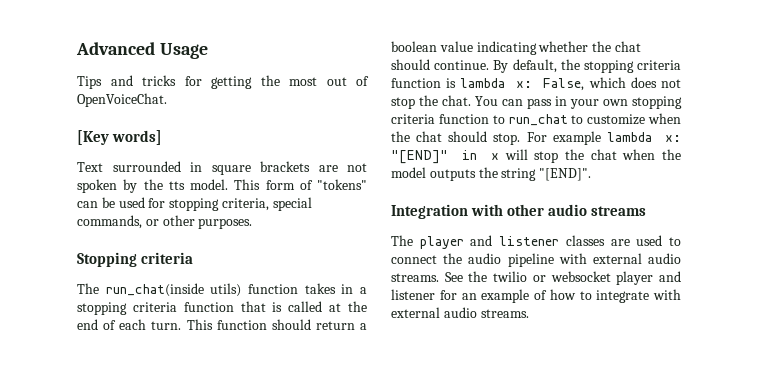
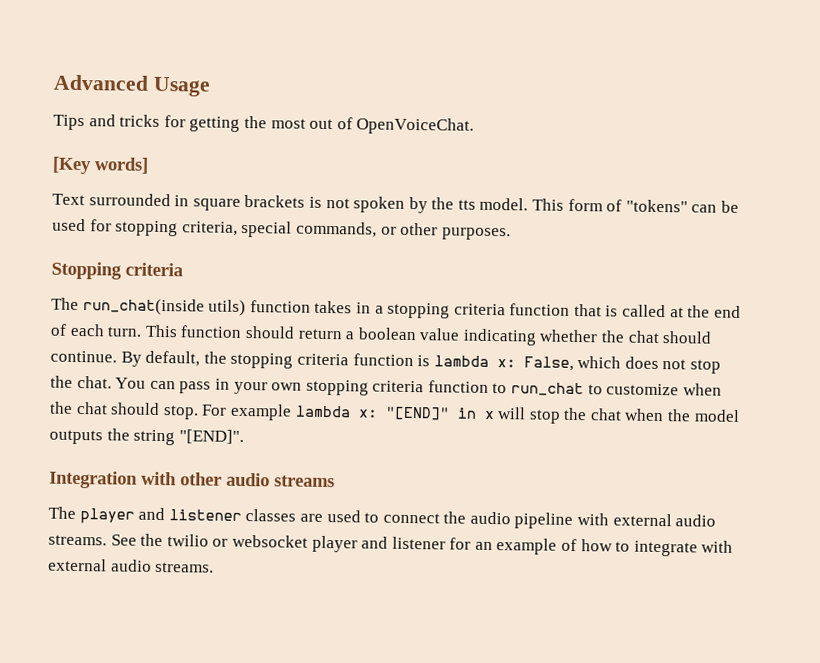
- Text surrounded in square brackets are not spoken by the tts model.
+ Text surrounded in square brackets is not spoken by the tts model.

